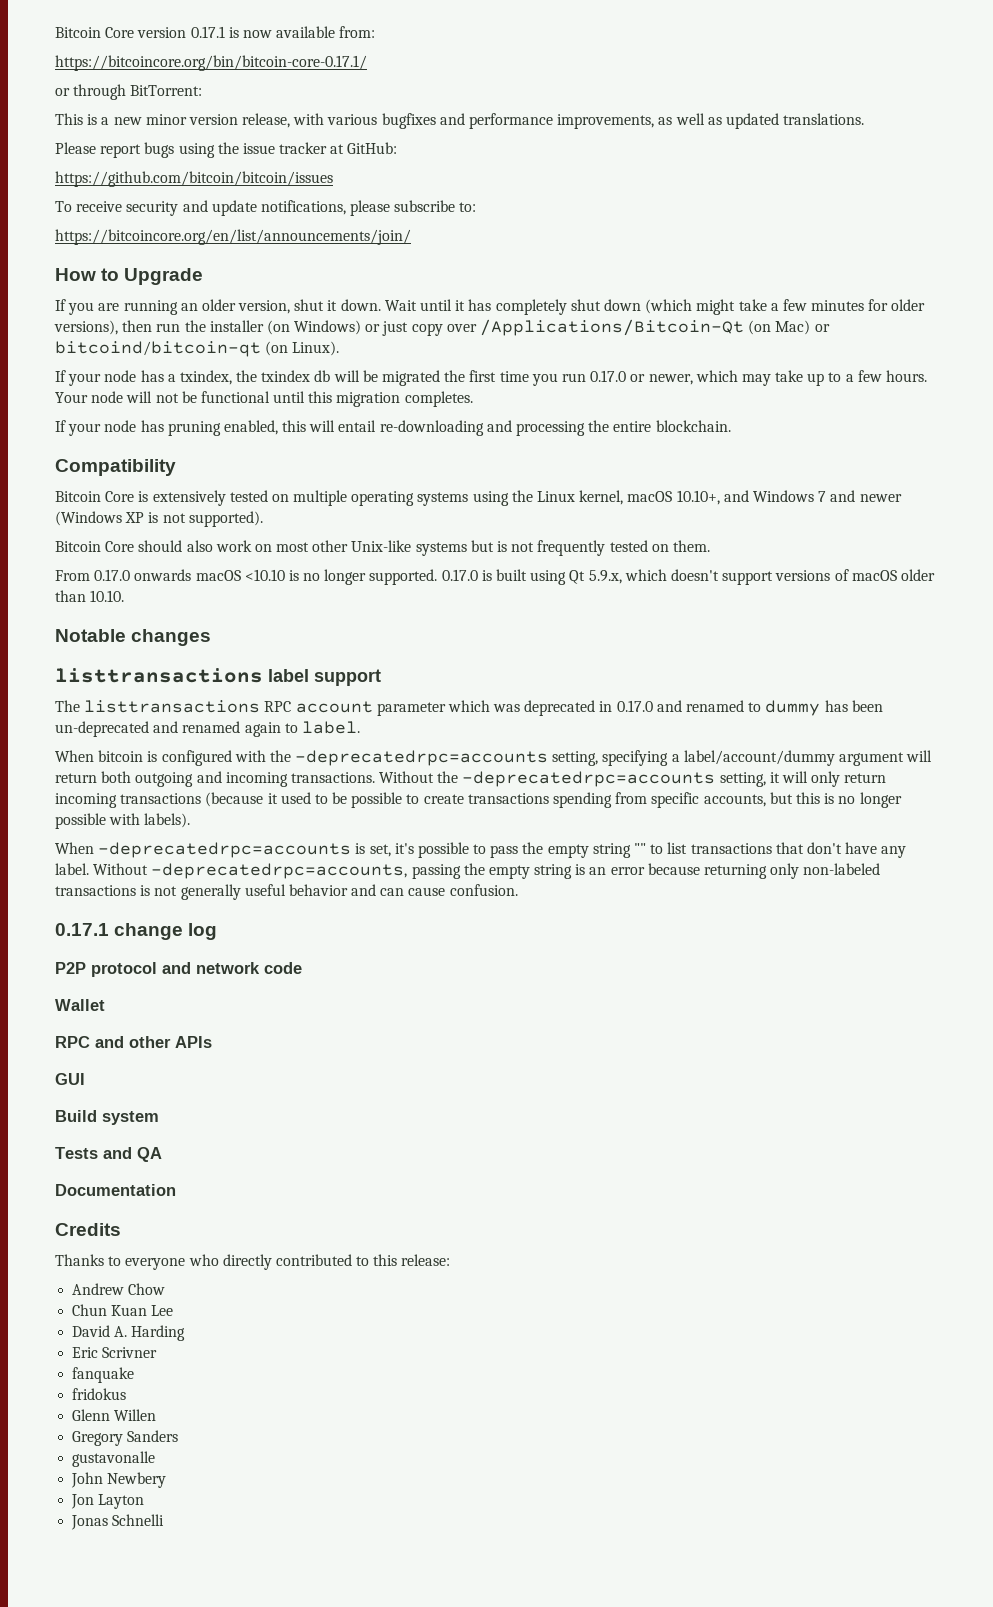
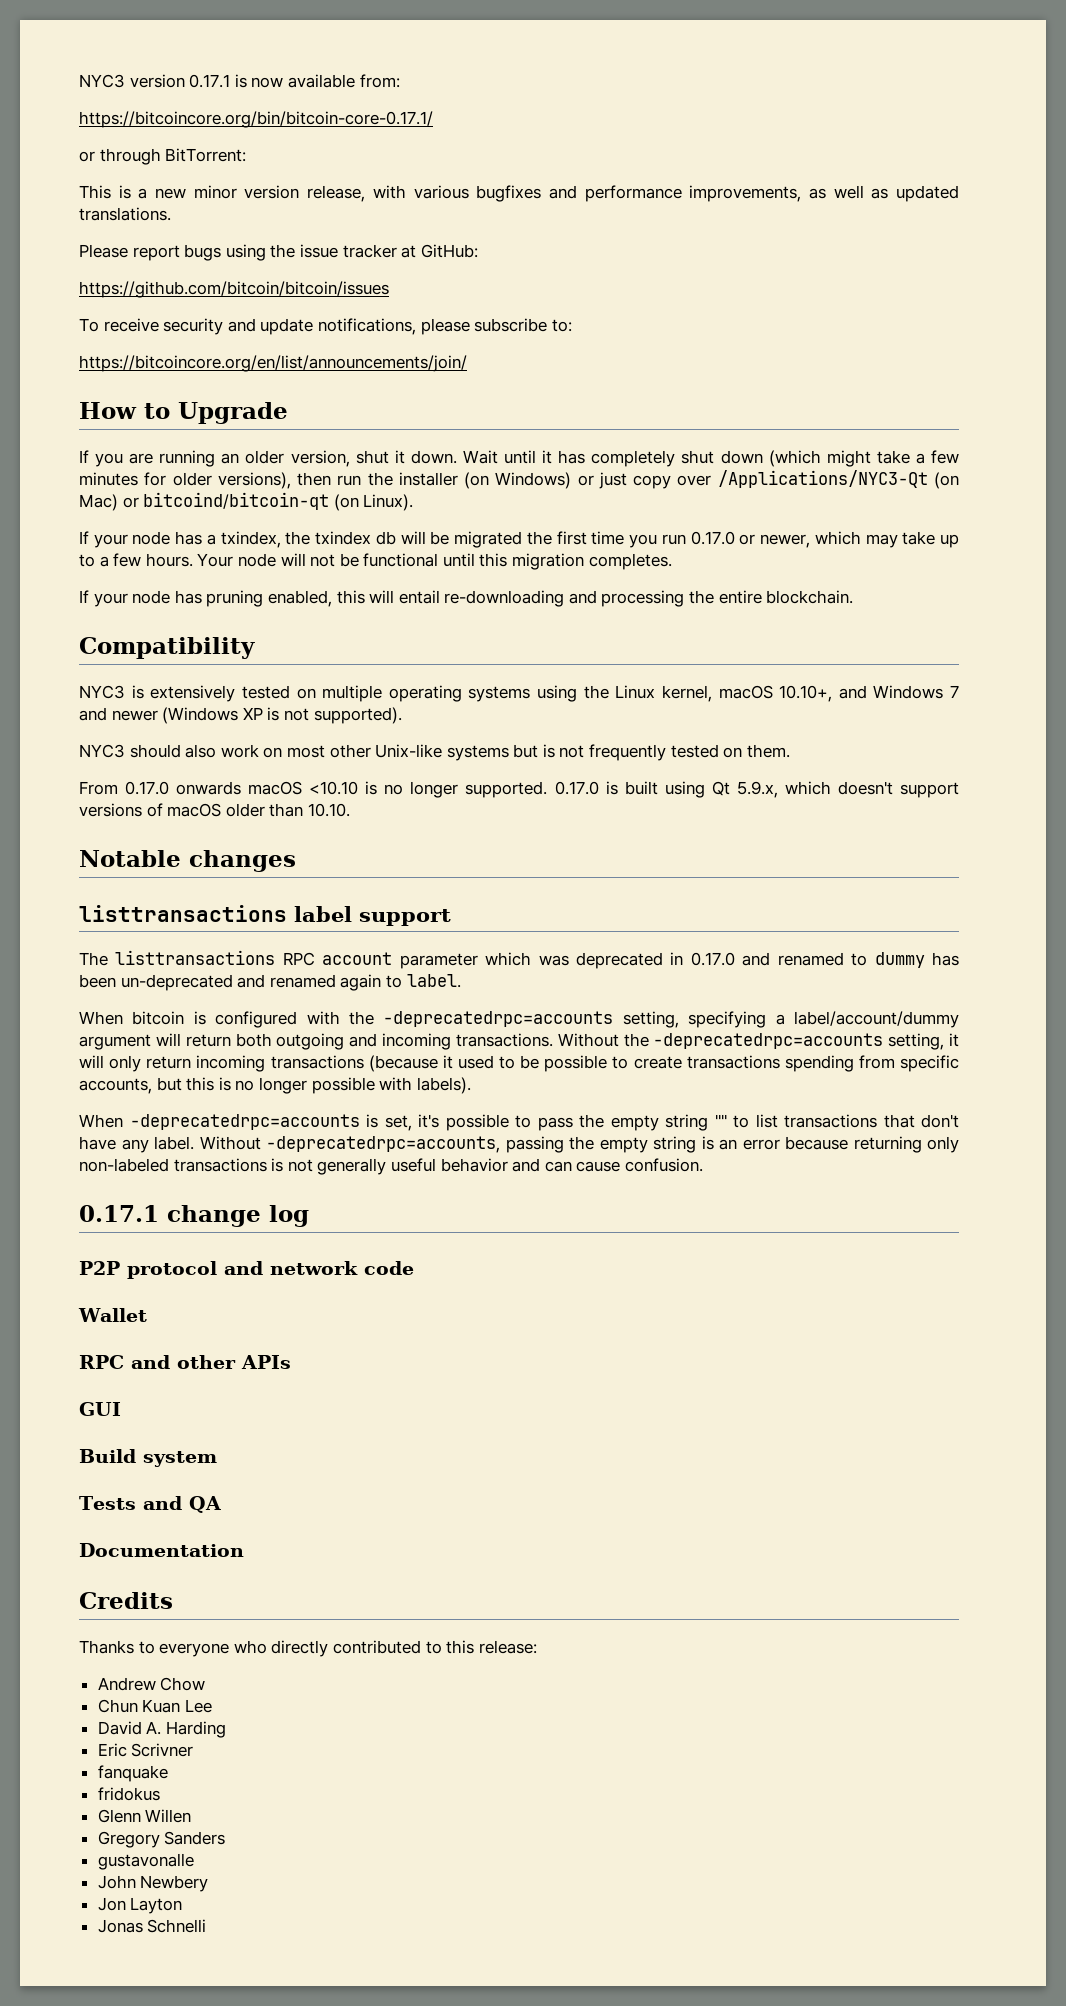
- Bitcoin Core version 0.17.1 is now available from:
+ NYC3 version 0.17.1 is now available from:
- Wait until it has completely shut down (which might take a few minutes for older versions), then run the installer (on Windows) or just copy over /Applications/Bitcoin-Qt (on Mac) or bitcoind/bitcoin-qt (on Linux).
+ Wait until it has completely shut down (which might take a few minutes for older versions), then run the installer (on Windows) or just copy over /Applications/NYC3-Qt (on Mac) or bitcoind/bitcoin-qt (on Linux).
- Bitcoin Core is extensively tested on multiple operating systems using the Linux kernel, macOS 10.10+, and Windows 7 and newer (Windows XP is not supported).
+ NYC3 is extensively tested on multiple operating systems using the Linux kernel, macOS 10.10+, and Windows 7 and newer (Windows XP is not supported).
- Bitcoin Core should also work on most other Unix-like systems but is not frequently tested on them.
+ NYC3 should also work on most other Unix-like systems but is not frequently tested on them.

